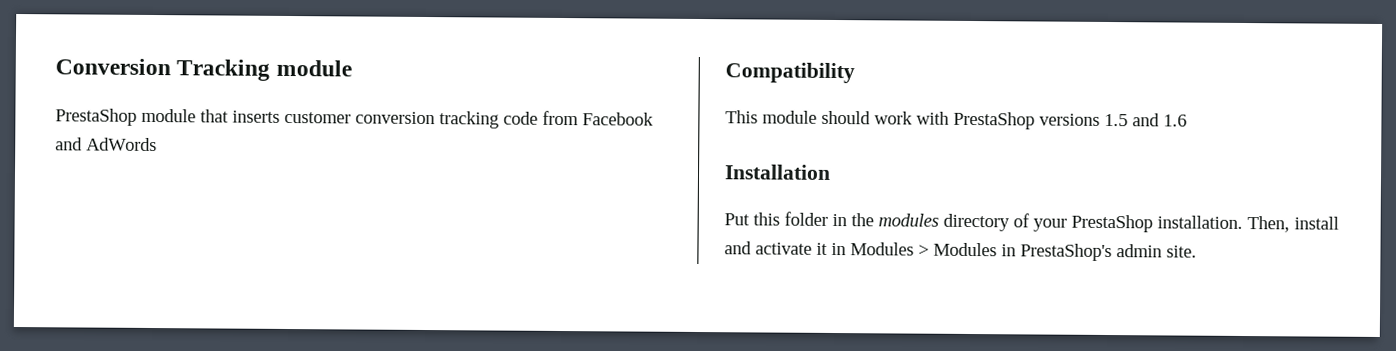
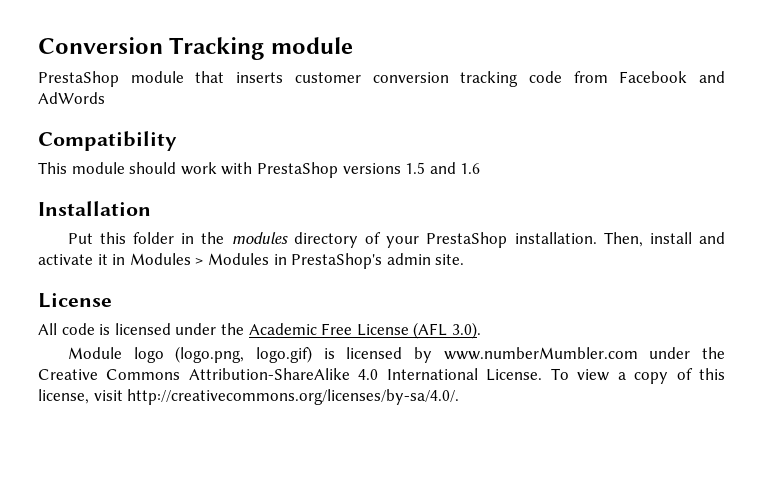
  Then, install and activate it in Modules > Modules in PrestaShop's admin site.
+ License
+ All code is licensed under the Academic Free License (AFL 3.0).
+ Module logo (logo.png, logo.gif) is licensed by www.numberMumbler.com under the Creative Commons Attribution-ShareAlike 4.0 International License. To view a copy of this license, visit http://creativecommons.org/licenses/by-sa/4.0/.

